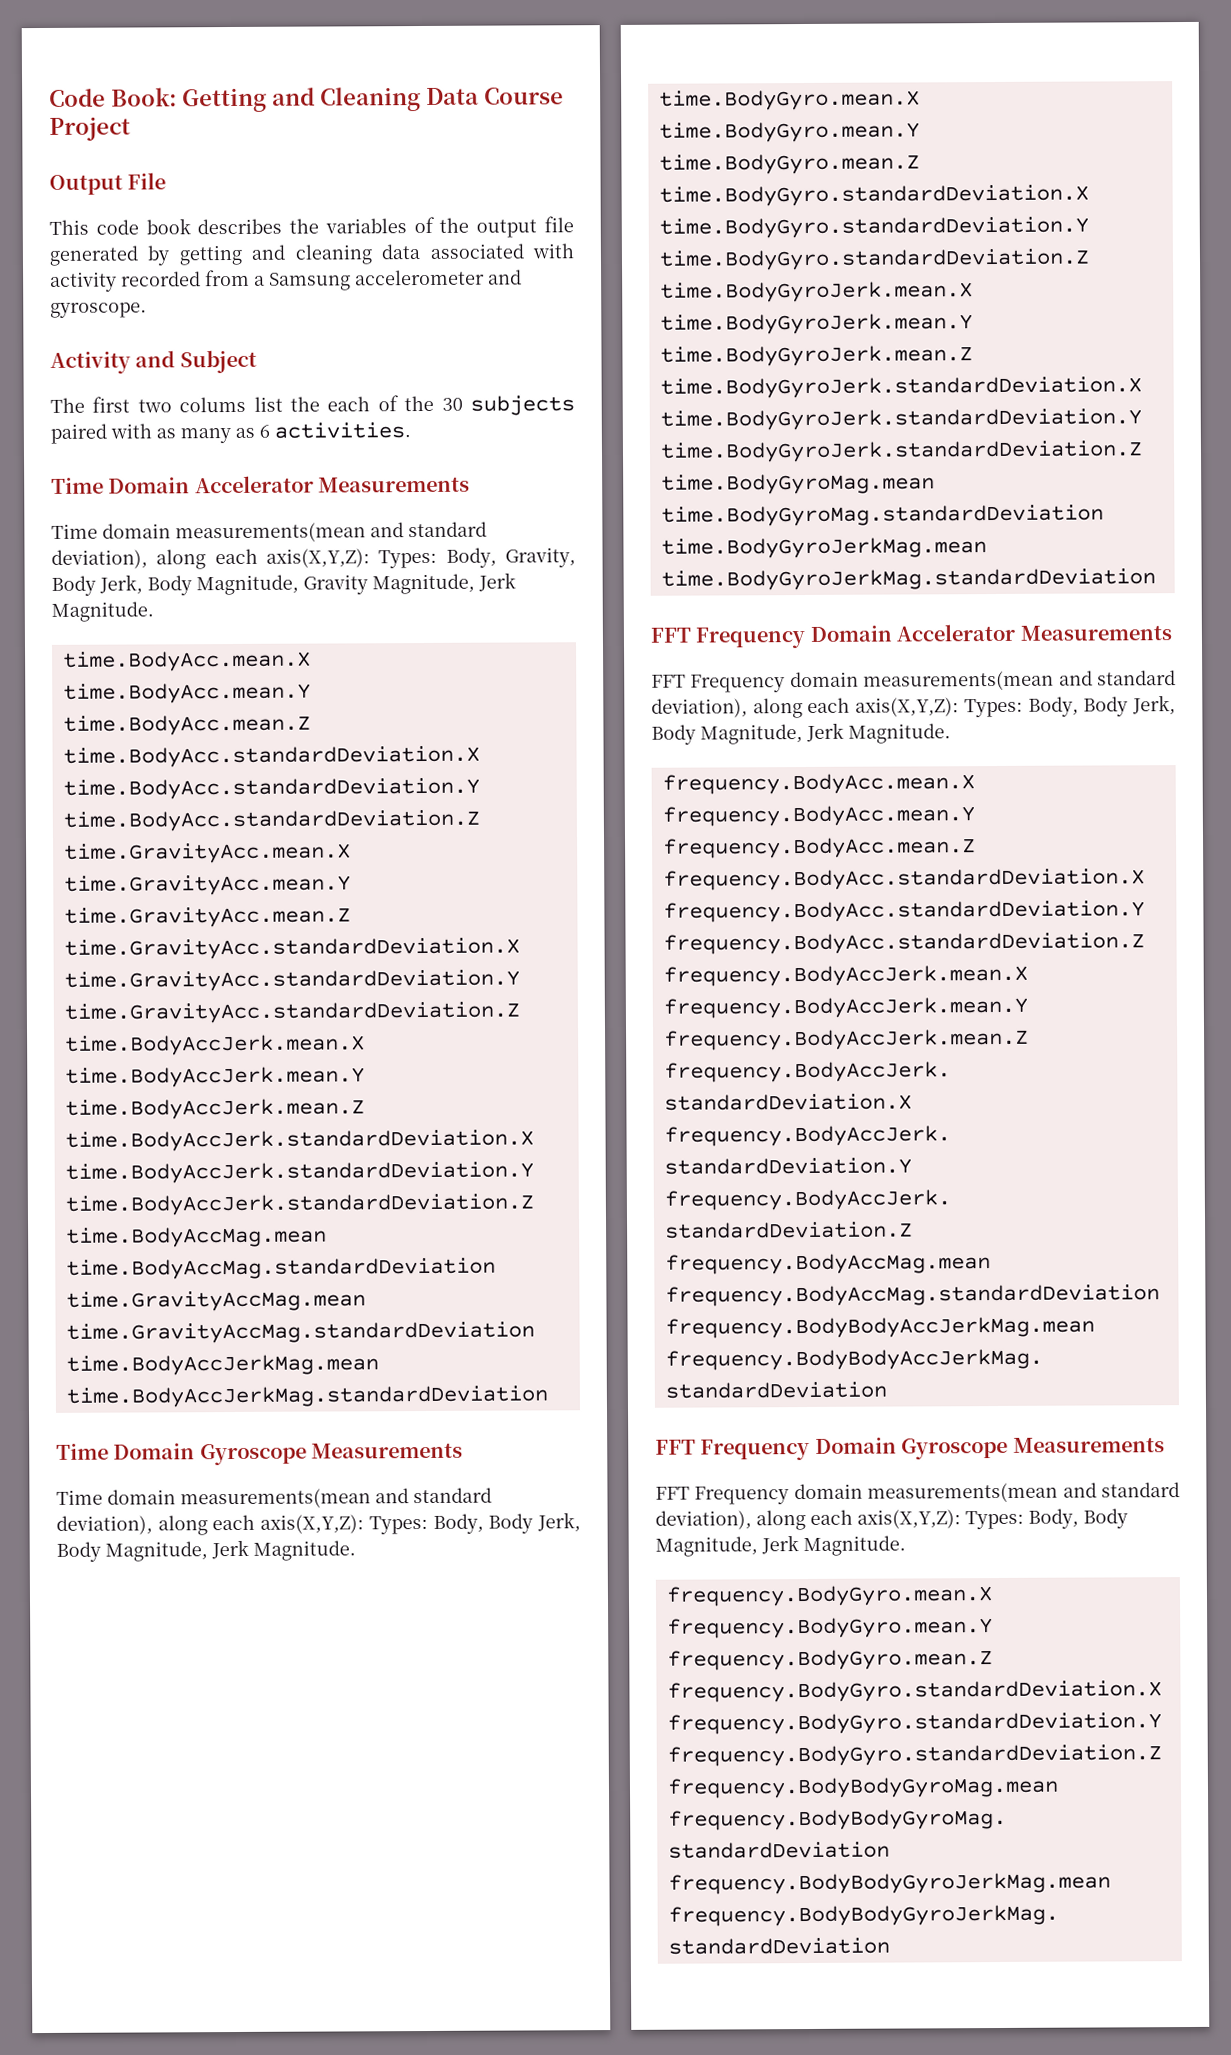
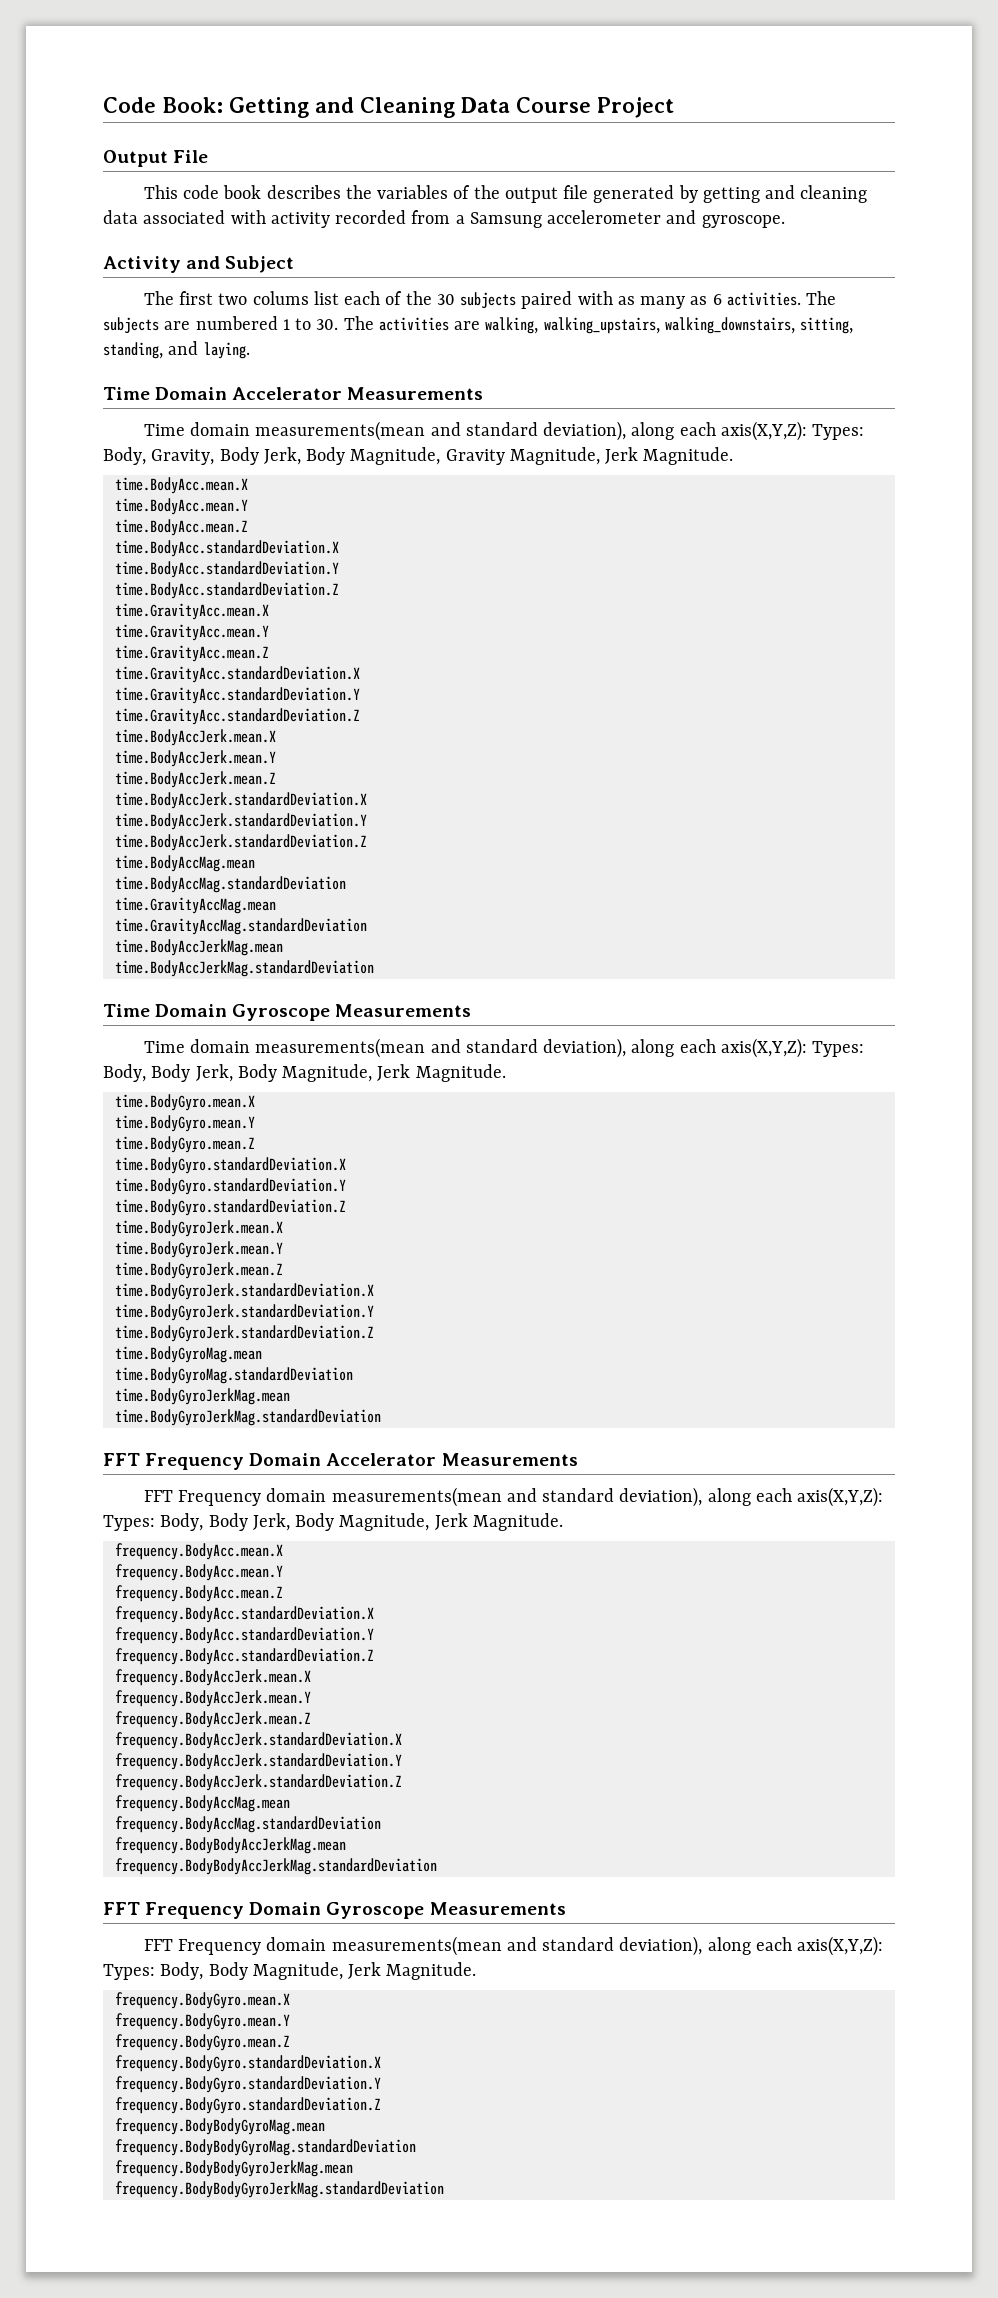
- The first two colums list the each of the 30 subjects paired with as many as 6 activities.
+ The first two colums list each of the 30 subjects paired with as many as 6 activities. The subjects are numbered 1 to 30. The activities are walking, walking_upstairs, walking_downstairs, sitting, standing, and laying.

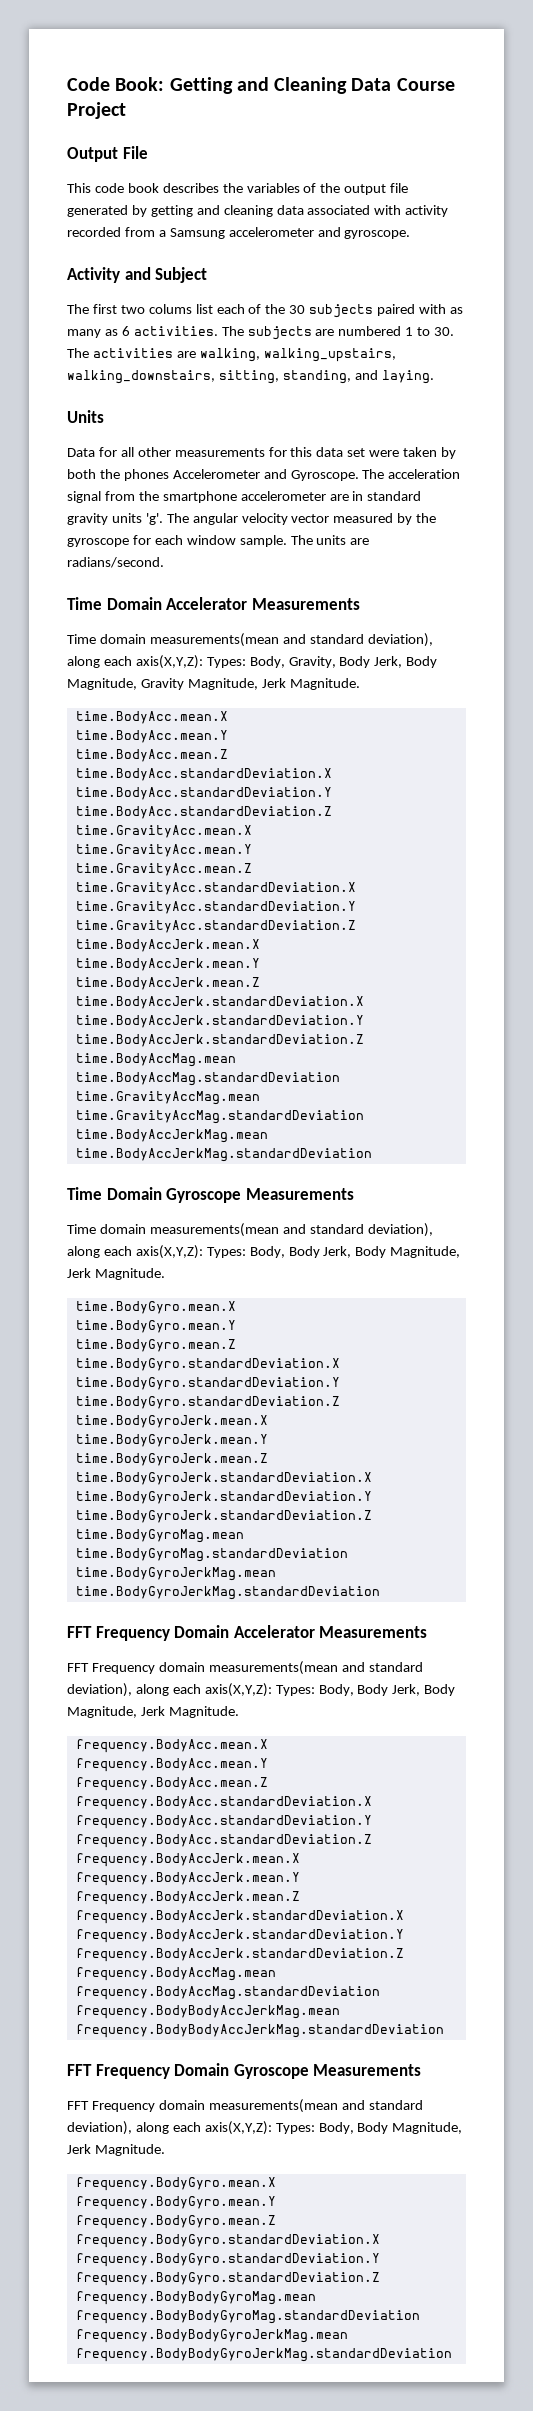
+ Units
+ Data for all other measurements for this data set were taken by both the phones Accelerometer and Gyroscope. The acceleration signal from the smartphone accelerometer are in standard gravity units 'g'. The angular velocity vector measured by the gyroscope for each window sample. The units are radians/second.

